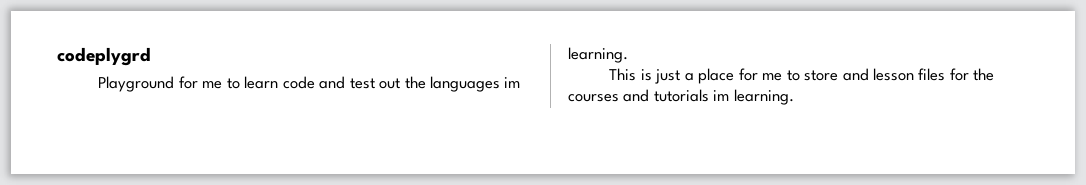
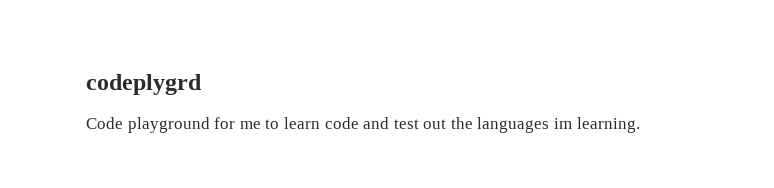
- Playground for me to learn code and test out the languages im learning.
+ Code playground for me to learn code and test out the languages im learning.
- This is just a place for me to store and lesson files for the courses and tutorials im learning.

